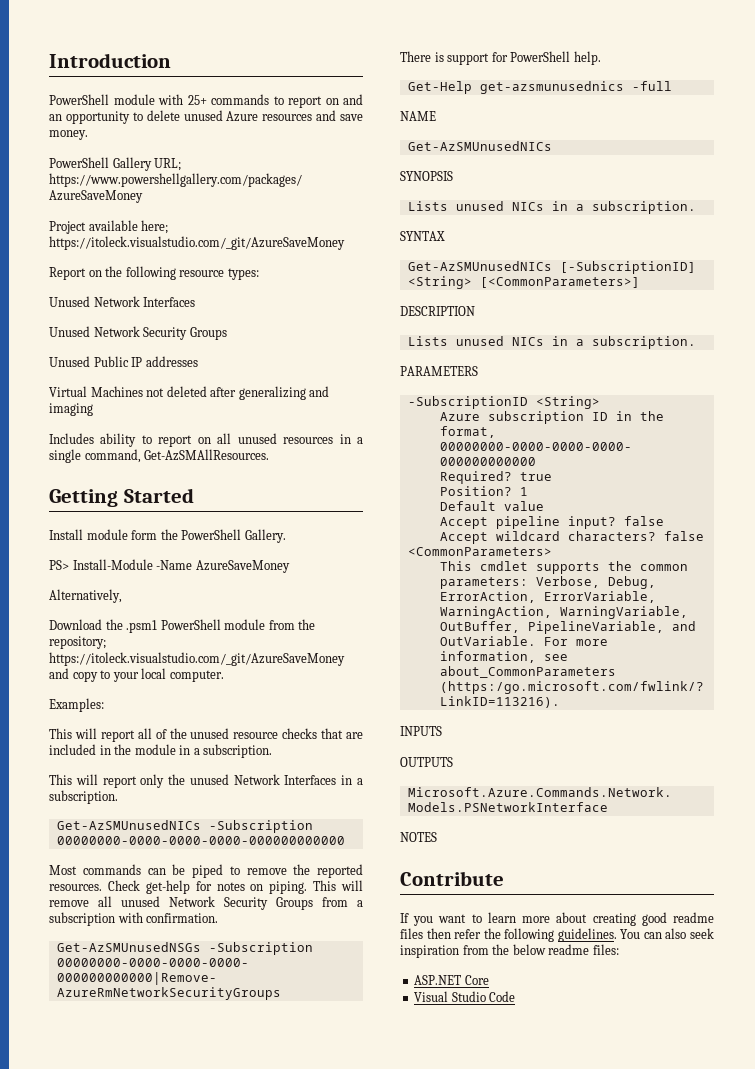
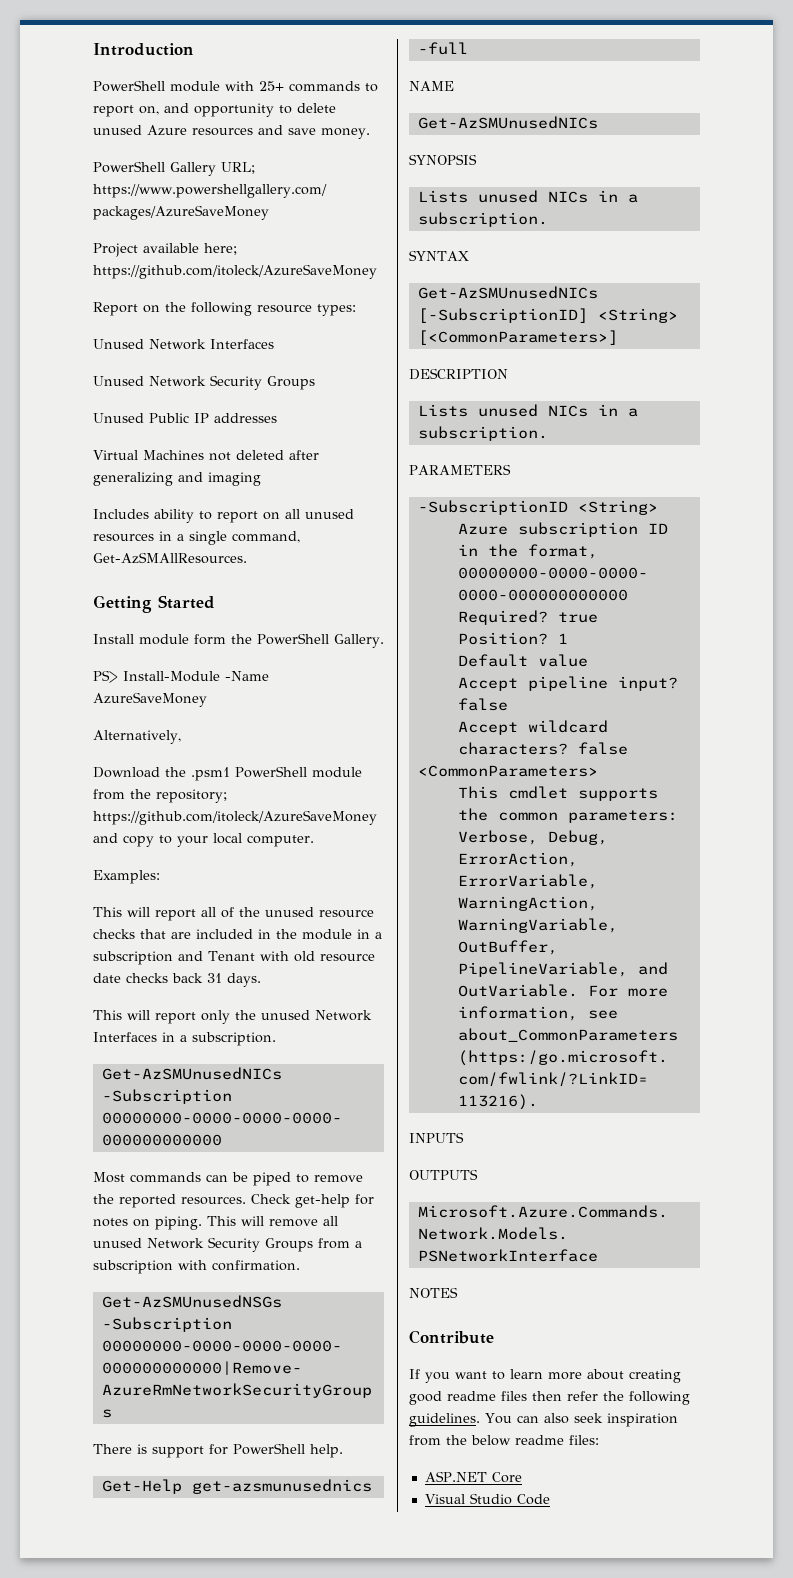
- PowerShell module with 25+ commands to report on and an opportunity to delete unused Azure resources and save money.
+ PowerShell module with 25+ commands to report on, and opportunity to delete unused Azure resources and save money.
- Project available here; https://itoleck.visualstudio.com/_git/AzureSaveMoney
+ Project available here; https://github.com/itoleck/AzureSaveMoney
- Download the .psm1 PowerShell module from the repository; https://itoleck.visualstudio.com/_git/AzureSaveMoney and copy to your local computer.
+ Download the .psm1 PowerShell module from the repository; https://github.com/itoleck/AzureSaveMoney and copy to your local computer.
- This will report all of the unused resource checks that are included in the module in a subscription.
+ This will report all of the unused resource checks that are included in the module in a subscription and Tenant with old resource date checks back 31 days.

